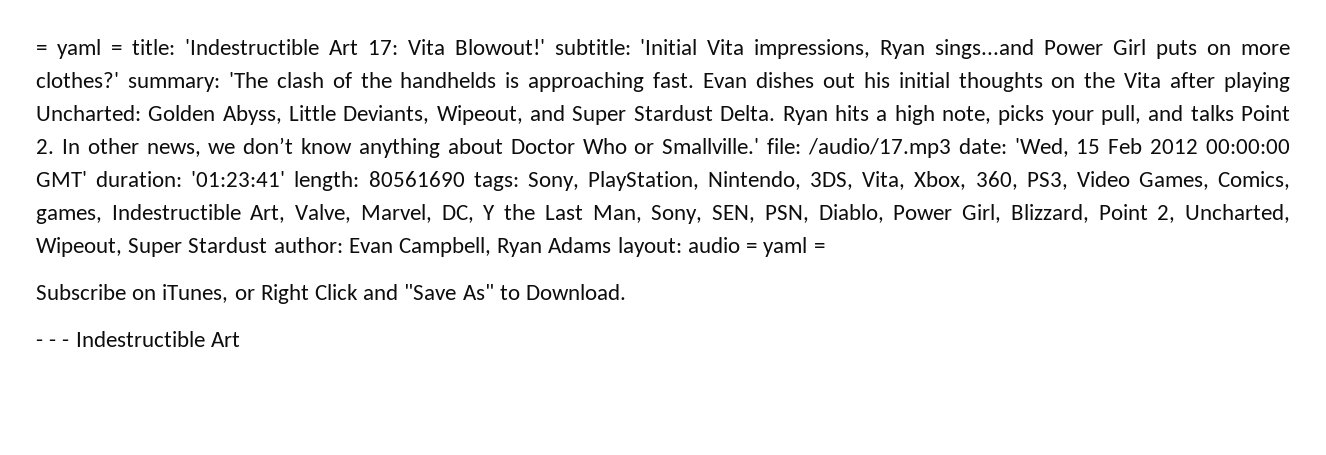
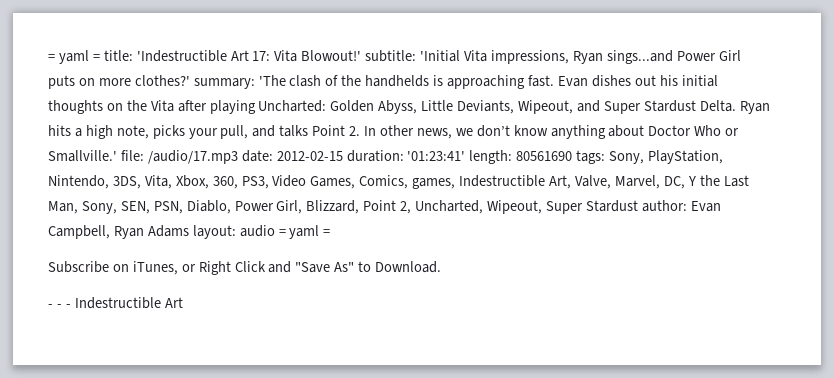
- 'Wed, 15 Feb 2012 00:00:00 GMT' duration:
+ 2012-02-15 duration:

